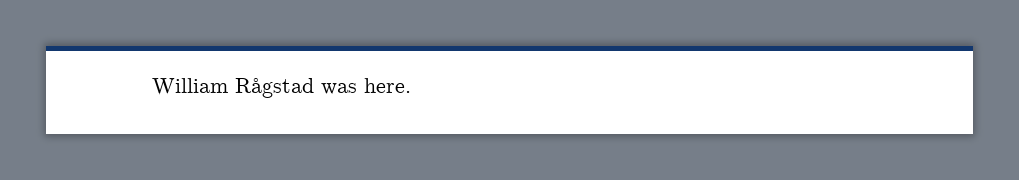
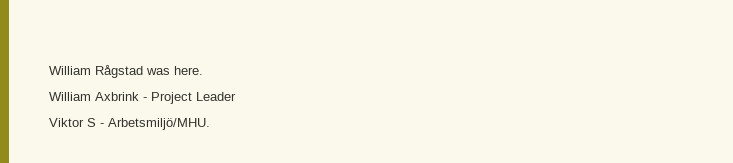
+ William Axbrink - Project Leader
+ Viktor S - Arbetsmiljö/MHU.

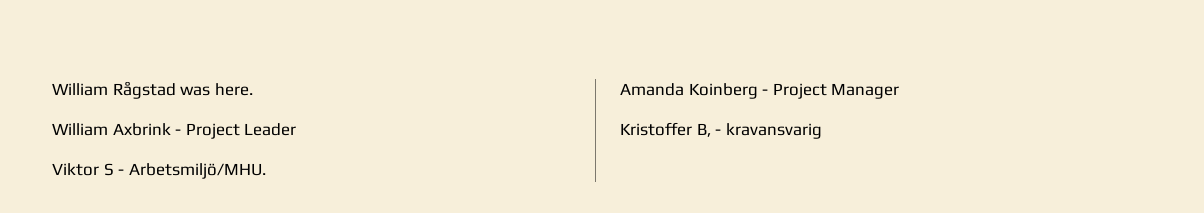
+ Amanda Koinberg - Project Manager
+ Kristoffer B, - kravansvarig

